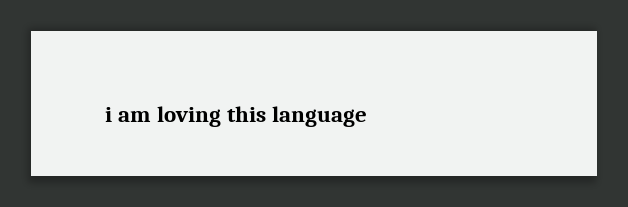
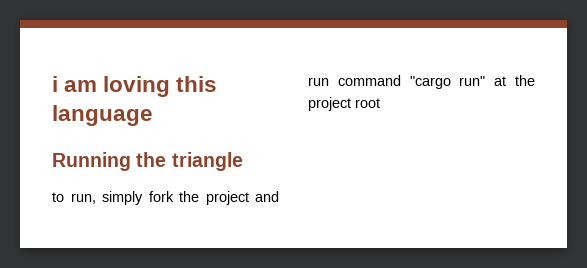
+ Running the triangle
+ to run, simply fork the project and run command "cargo run" at the project root

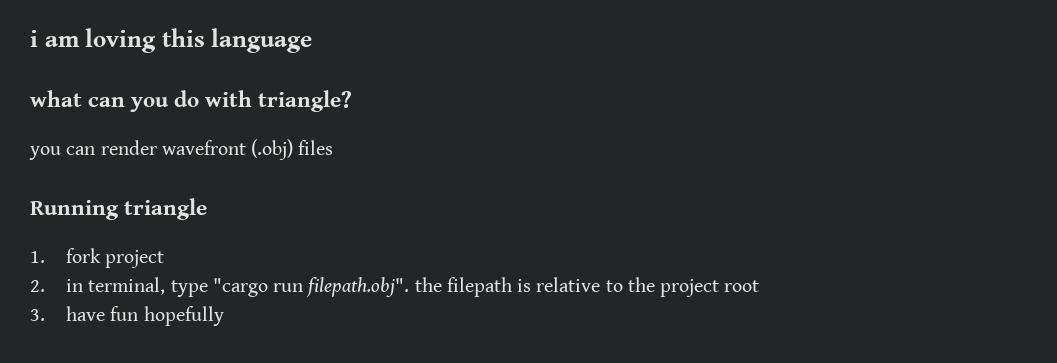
+ what can you do with triangle?
+ you can render wavefront (.obj) files
- Running the triangle
+ Running triangle
- to run, simply fork the project and run command "cargo run" at the project root
+ 1. fork project
+ 2. in terminal, type "cargo run filepath.obj". the filepath is relative to the project root
+ 3. have fun hopefully

